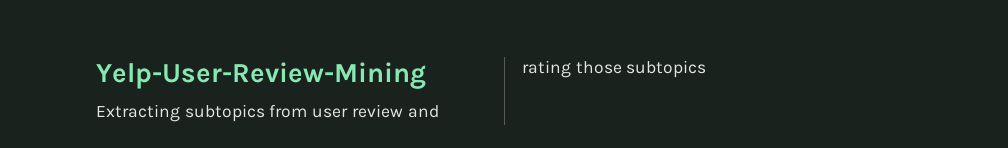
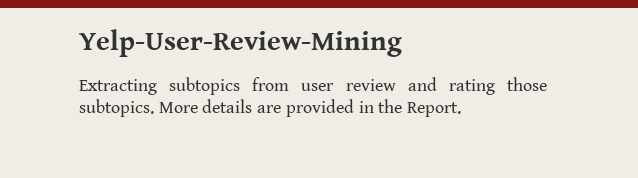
- Extracting subtopics from user review and rating those subtopics
+ Extracting subtopics from user review and rating those subtopics. More details are provided in the Report.

